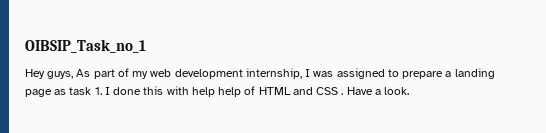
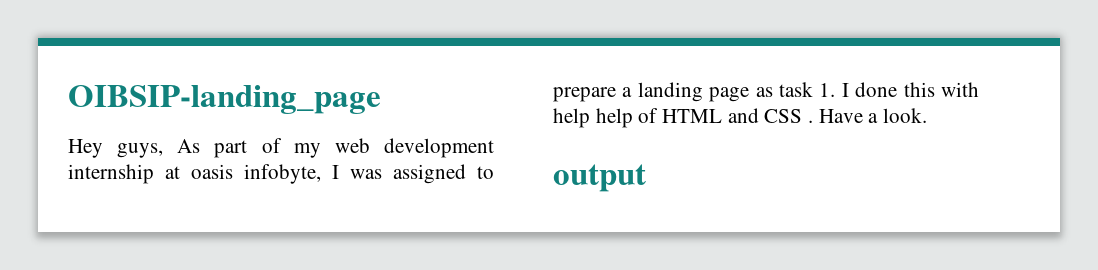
- OIBSIP_Task_no_1
+ OIBSIP-landing_page
- Hey guys, As part of my web development internship, I was assigned to prepare a landing page as task 1. I done this with help help of HTML and CSS .
+ Hey guys, As part of my web development internship at oasis infobyte, I was assigned to prepare a landing page as task 1. I done this with help help of HTML and CSS .
+ output

